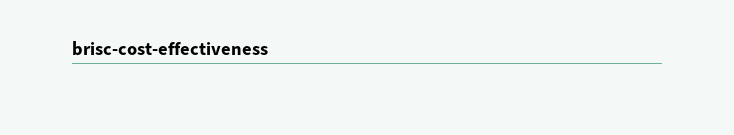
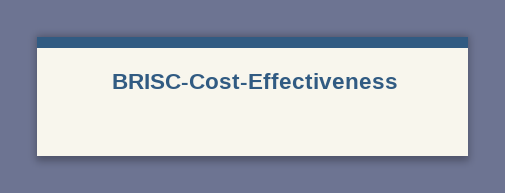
- brisc-cost-effectiveness
+ BRISC-Cost-Effectiveness

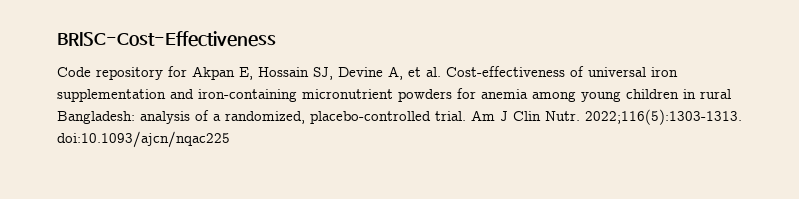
+ Code repository for Akpan E, Hossain SJ, Devine A, et al. Cost-effectiveness of universal iron supplementation and iron-containing micronutrient powders for anemia among young children in rural Bangladesh: analysis of a randomized, placebo-controlled trial. Am J Clin Nutr. 2022;116(5):1303-1313. doi:10.1093/ajcn/nqac225

